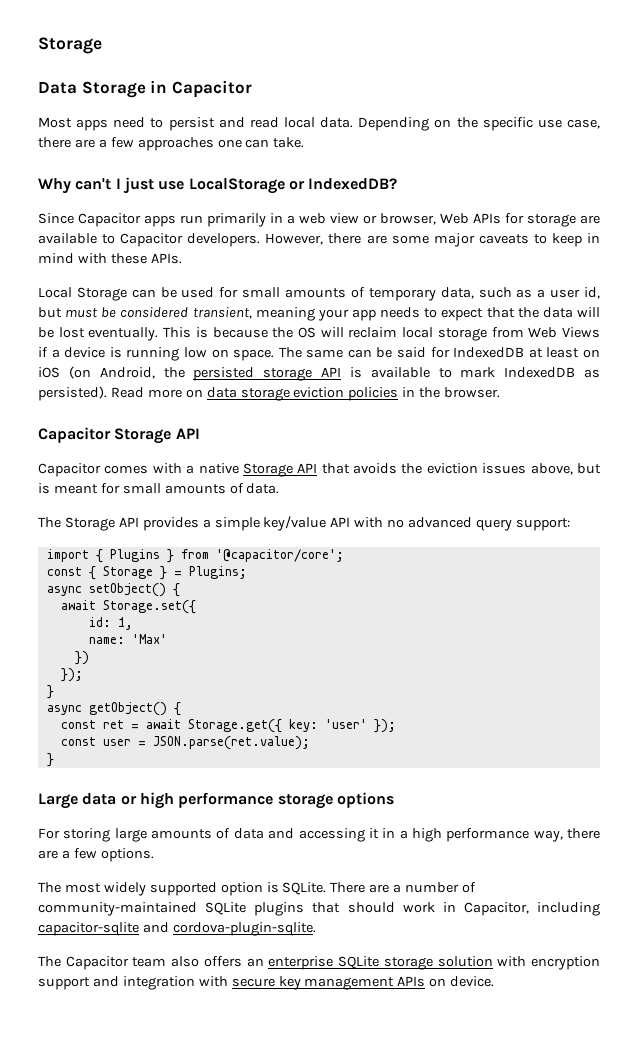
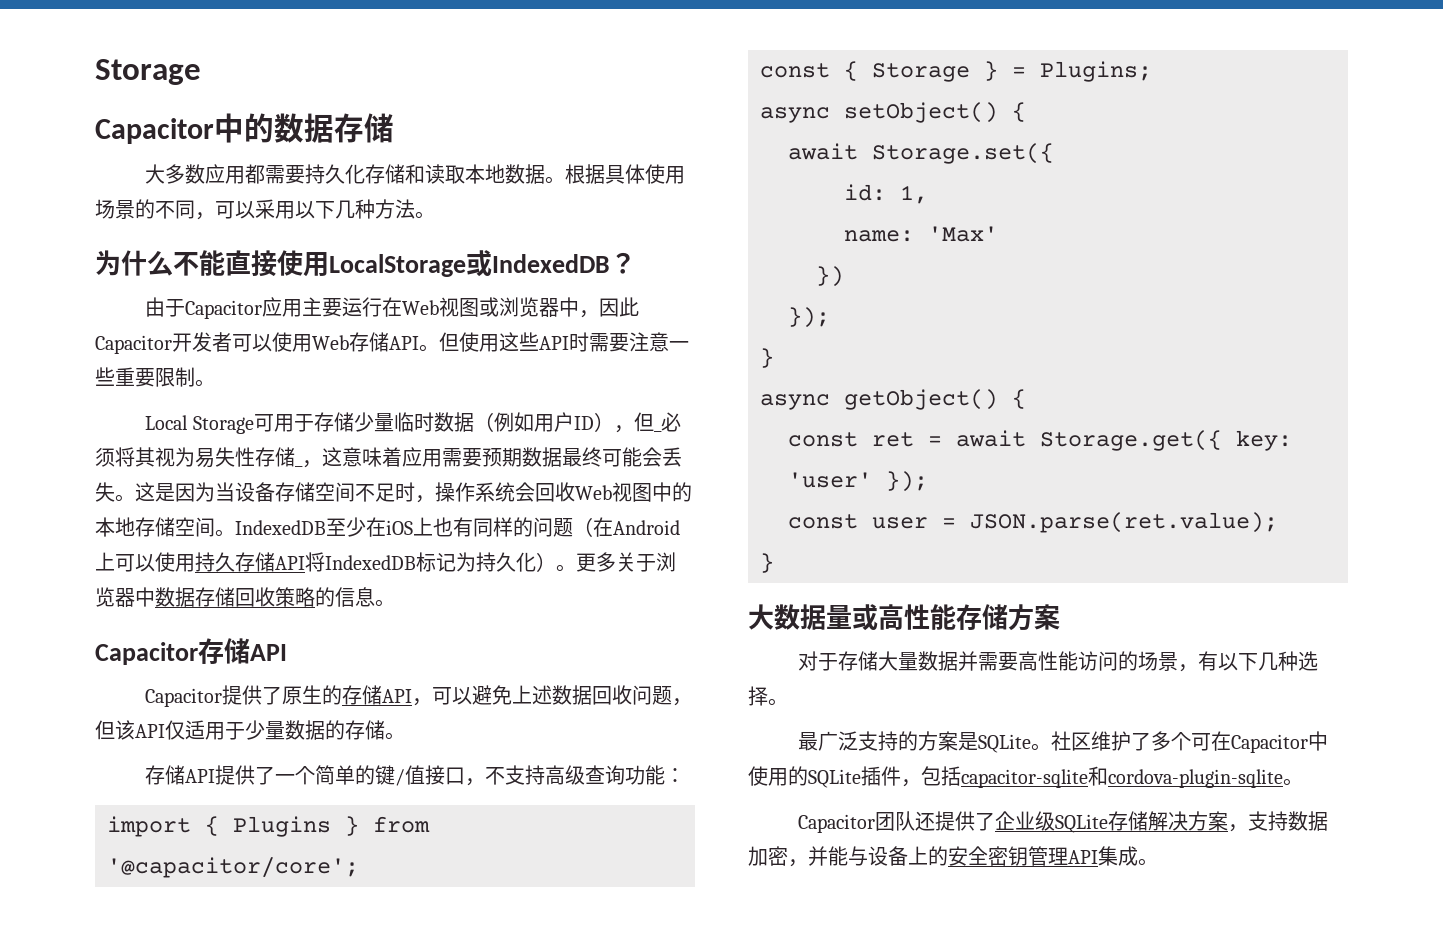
- Data Storage in Capacitor
- Most apps need to persist and read local data. Depending on the specific use case, there are a few approaches one can take.
- Why can't I just use LocalStorage or IndexedDB?
- Since Capacitor apps run primarily in a web view or browser, Web APIs for storage are available to Capacitor developers. However, there are some major caveats to keep in mind with these APIs.
- Local Storage can be used for small amounts of temporary data, such as a user id, but must be considered transient, meaning your app needs to expect that the data will be lost eventually. This is because the OS will reclaim local storage from Web Views if a device is running low on space. The same can be said for IndexedDB at least on iOS (on Android, the persisted storage API is available to mark IndexedDB as persisted). Read more on data storage eviction policies in the browser.
- Capacitor Storage API
+ Capacitor中的数据存储
+ 大多数应用都需要持久化存储和读取本地数据。根据具体使用场景的不同，可以采用以下几种方法。
+ 为什么不能直接使用LocalStorage或IndexedDB？
+ 由于Capacitor应用主要运行在Web视图或浏览器中，因此Capacitor开发者可以使用Web存储API。但使用这些API时需要注意一些重要限制。
+ Local Storage可用于存储少量临时数据（例如用户ID），但_必须将其视为易失性存储_，这意味着应用需要预期数据最终可能会丢失。这是因为当设备存储空间不足时，操作系统会回收Web视图中的本地存储空间。IndexedDB至少在iOS上也有同样的问题（在Android上可以使用持久存储API将IndexedDB标记为持久化）。更多关于浏览器中数据存储回收策略的信息。
+ Capacitor存储API
- Capacitor comes with a native Storage API that avoids the eviction issues above, but is meant for small amounts of data.
- The Storage API provides a simple key/value API with no advanced query support:
+ Capacitor提供了原生的存储API，可以避免上述数据回收问题，但该API仅适用于少量数据的存储。
+ 存储API提供了一个简单的键/值接口，不支持高级查询功能：
- Large data or high performance storage options
- For storing large amounts of data and accessing it in a high performance way, there are a few options.
- The most widely supported option is SQLite. There are a number of community-maintained SQLite plugins that should work in Capacitor, including capacitor-sqlite and cordova-plugin-sqlite.
- The Capacitor team also offers an enterprise SQLite storage solution with encryption support and integration with secure key management APIs on device.
+ 大数据量或高性能存储方案
+ 对于存储大量数据并需要高性能访问的场景，有以下几种选择。
+ 最广泛支持的方案是SQLite。社区维护了多个可在Capacitor中使用的SQLite插件，包括capacitor-sqlite和cordova-plugin-sqlite。
+ Capacitor团队还提供了企业级SQLite存储解决方案，支持数据加密，并能与设备上的安全密钥管理API集成。

